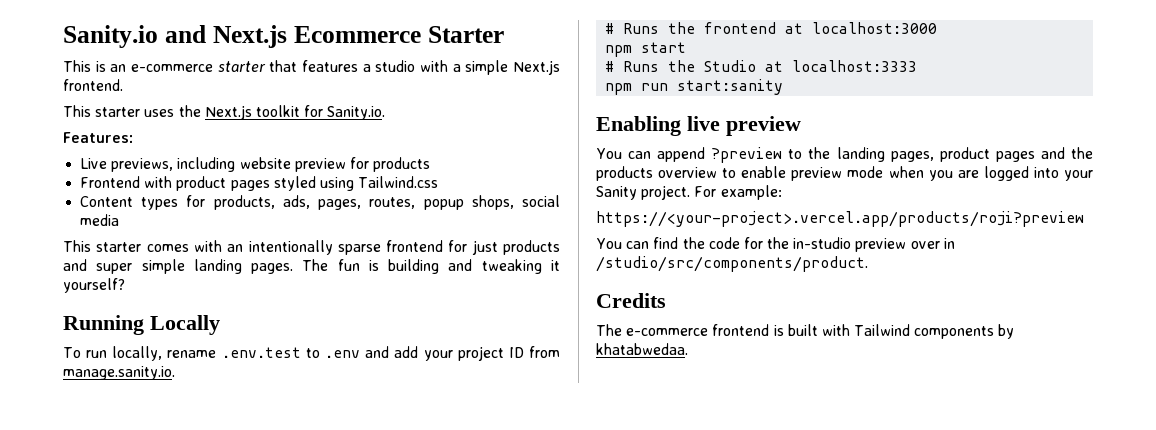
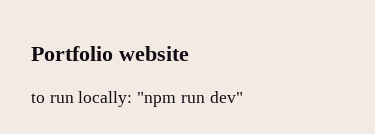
- Sanity.io and Next.js Ecommerce Starter
- This is an e-commerce starter that features a studio with a simple Next.js frontend.
- This starter uses the Next.js toolkit for Sanity.io.
- Features:
- Live previews, including website preview for products
- Frontend with product pages styled using Tailwind.css
- Content types for products, ads, pages, routes, popup shops, social media
- This starter comes with an intentionally sparse frontend for just products and super simple landing pages. The fun is building and tweaking it yourself?
- Running Locally
- To run locally, rename .env.test to .env and add your project ID from manage.sanity.io.
- # Runs the frontend at localhost:3000
- npm start
- # Runs the Studio at localhost:3333
- npm run start:sanity
- Enabling live preview
- You can append ?preview to the landing pages, product pages and the products overview to enable preview mode when you are logged into your Sanity project. For example:
- https://<your-project>.vercel.app/products/roji?preview
- You can find the code for the in-studio preview over in /studio/src/components/product.
- Credits
- The e-commerce frontend is built with Tailwind components by khatabwedaa.
+ Portfolio website
+ to run locally: "npm run dev"

